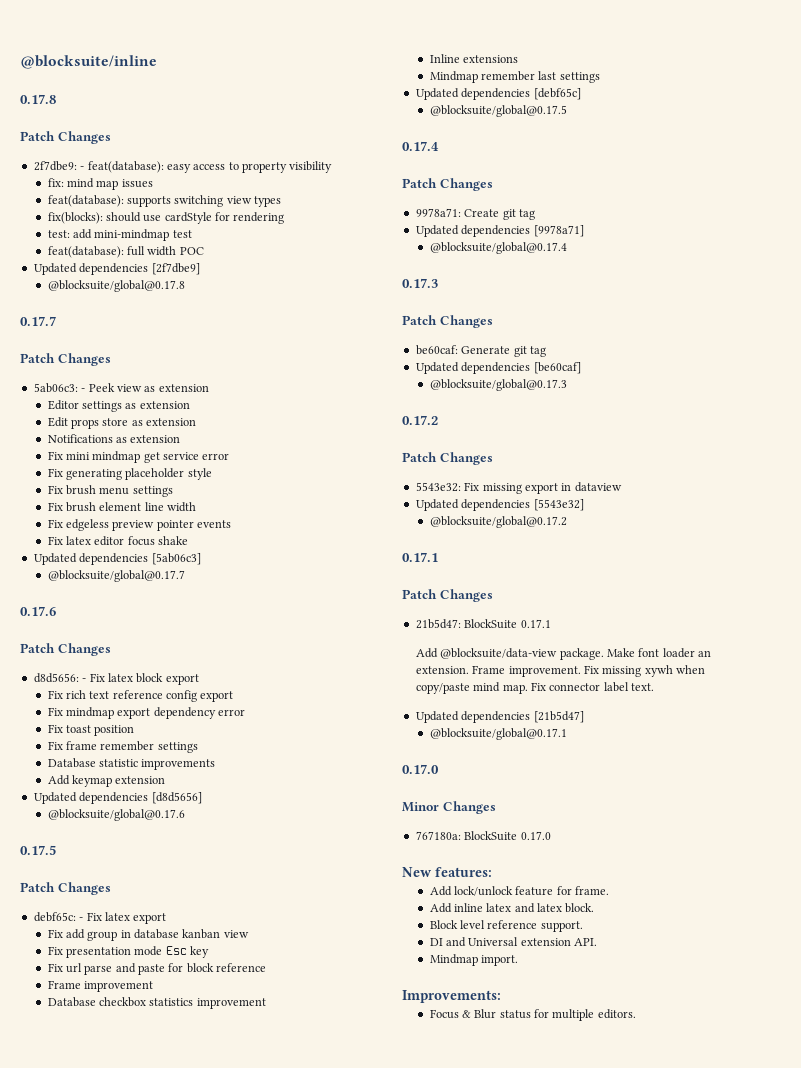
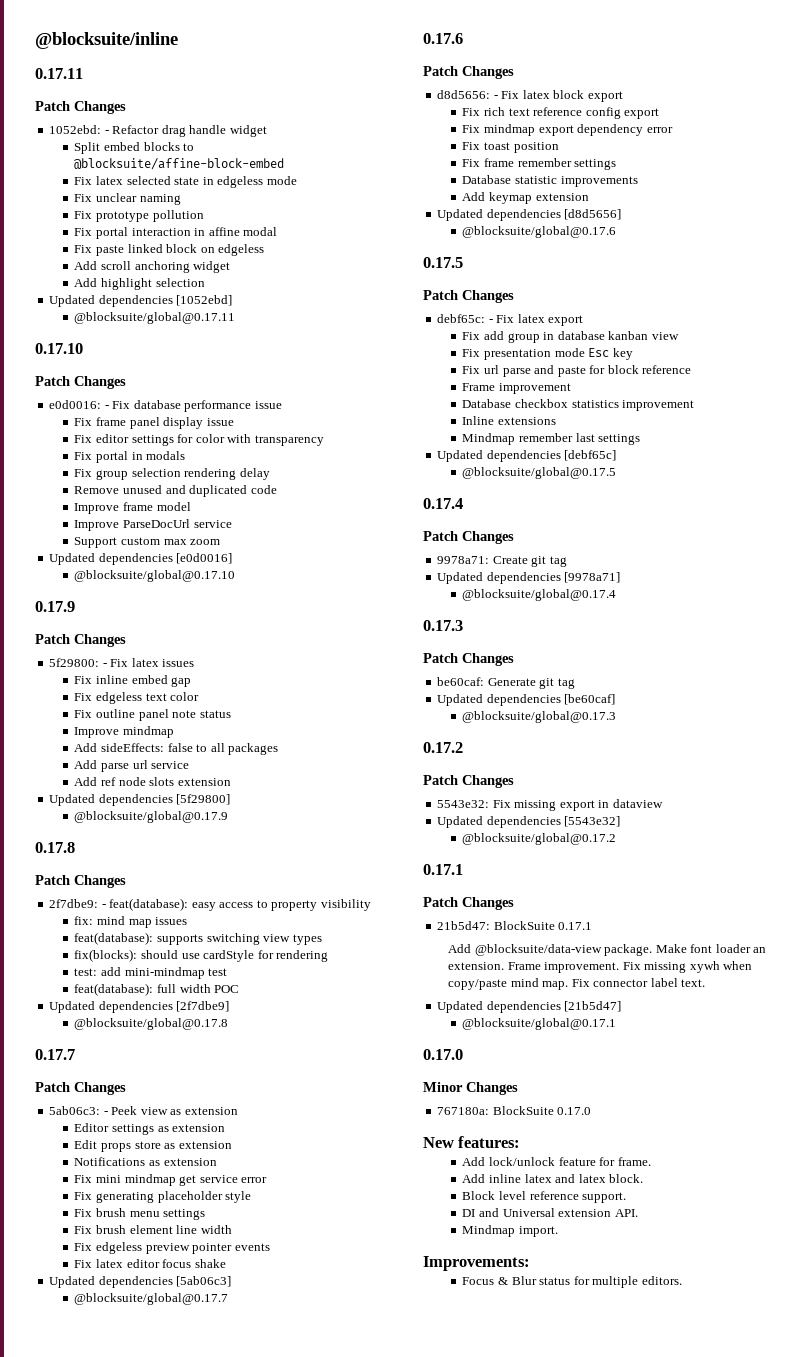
+ 0.17.11
+ Patch Changes
+ 1052ebd: - Refactor drag handle widget
+ Split embed blocks to @blocksuite/affine-block-embed
+ Fix latex selected state in edgeless mode
+ Fix unclear naming
+ Fix prototype pollution
+ Fix portal interaction in affine modal
+ Fix paste linked block on edgeless
+ Add scroll anchoring widget
+ Add highlight selection
+ Updated dependencies [1052ebd]
+ @blocksuite/global@0.17.11
+ 0.17.10
+ Patch Changes
+ e0d0016: - Fix database performance issue
+ Fix frame panel display issue
+ Fix editor settings for color with transparency
+ Fix portal in modals
+ Fix group selection rendering delay
+ Remove unused and duplicated code
+ Improve frame model
+ Improve ParseDocUrl service
+ Support custom max zoom
+ Updated dependencies [e0d0016]
+ @blocksuite/global@0.17.10
+ 0.17.9
+ Patch Changes
+ 5f29800: - Fix latex issues
+ Fix inline embed gap
+ Fix edgeless text color
+ Fix outline panel note status
+ Improve mindmap
+ Add sideEffects: false to all packages
+ Add parse url service
+ Add ref node slots extension
+ Updated dependencies [5f29800]
+ @blocksuite/global@0.17.9

